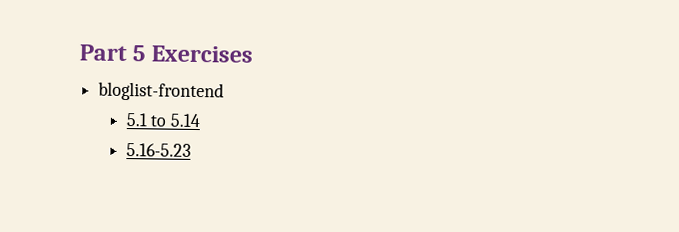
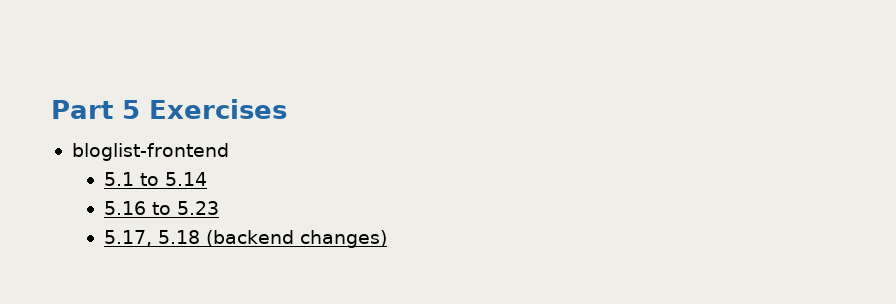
- 5.16-5.23
+ 5.16 to 5.23
+ 5.17, 5.18 (backend changes)

